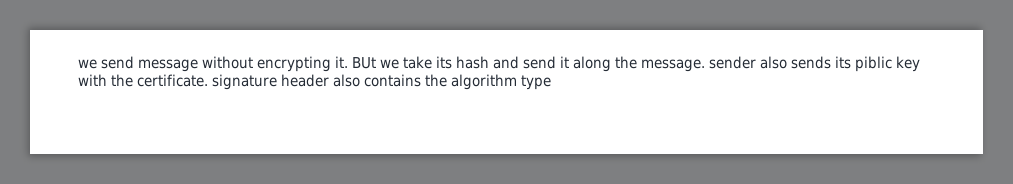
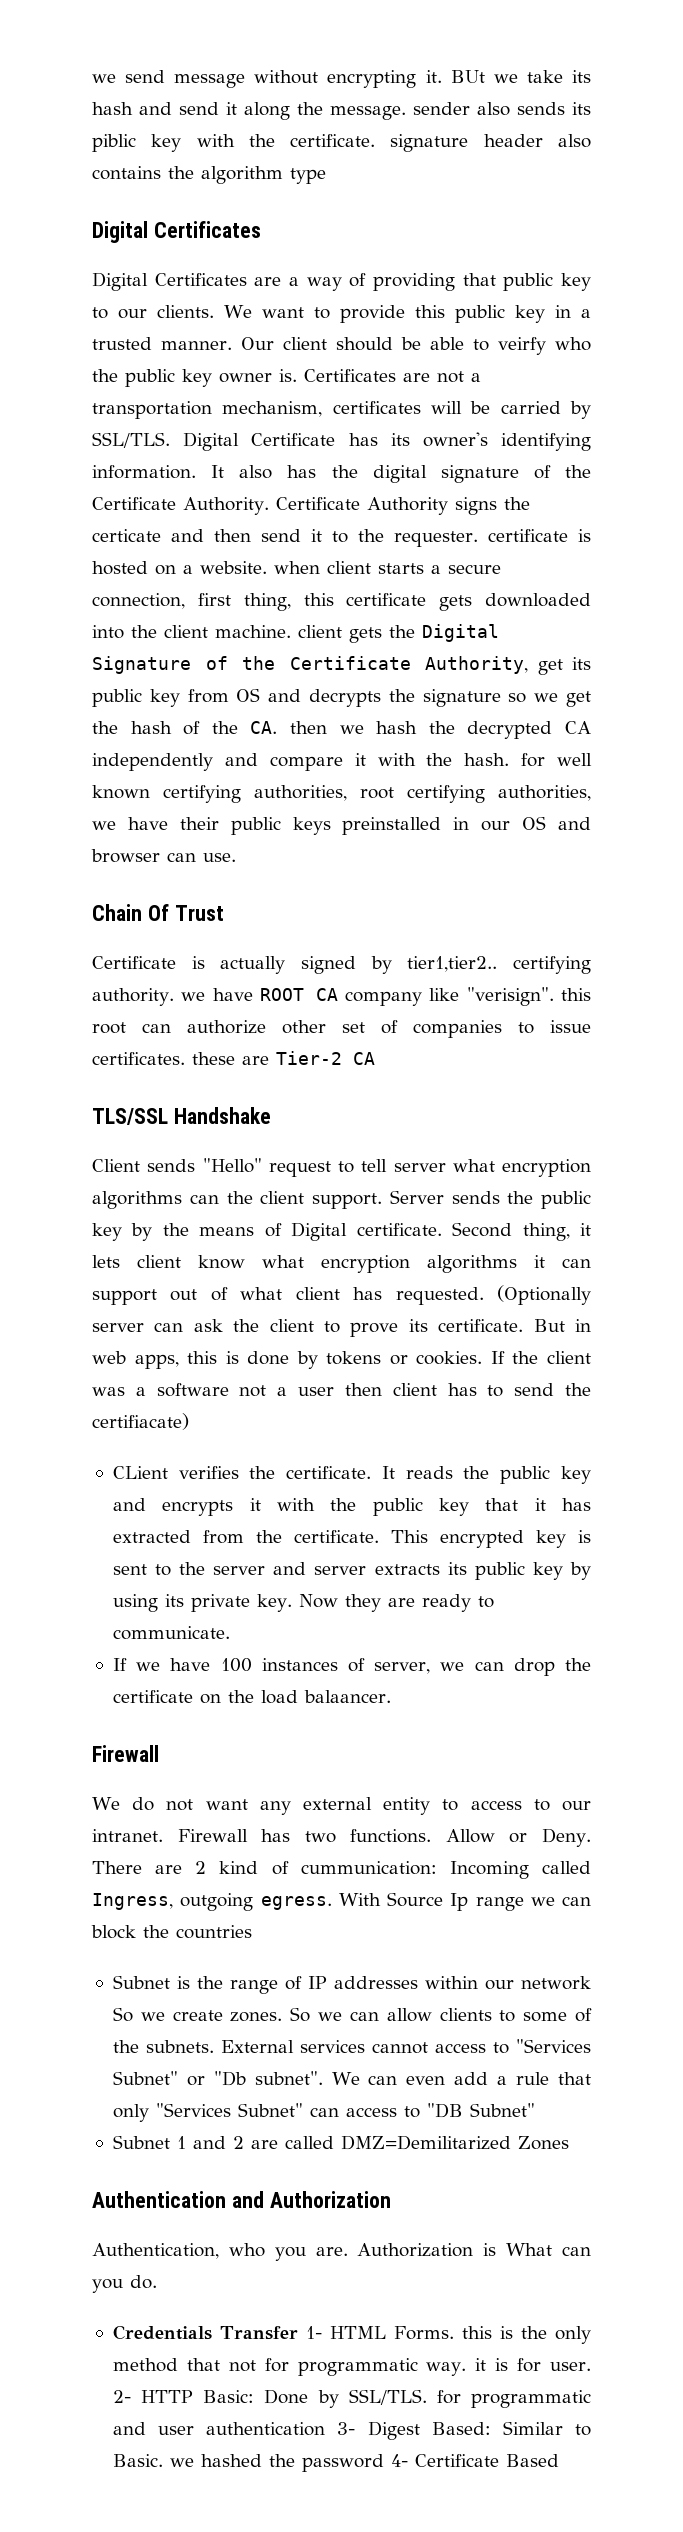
  BUt we take its hash and send it along the message. sender also sends its piblic key with the certificate. signature header also contains the algorithm type
+ Digital Certificates
+ Digital Certificates are a way of providing that public key to our clients. We want to provide this public key in a trusted manner. Our client should be able to veirfy who the public key owner is. Certificates are not a transportation mechanism, certificates will be carried by SSL/TLS. Digital Certificate has its owner's identifying information. It also has the digital signature of the Certificate Authority. Certificate Authority signs the certicate and then send it to the requester. certificate is hosted on a website. when client starts a secure connection, first thing, this certificate gets downloaded into the client machine. client gets the Digital Signature of the Certificate Authority, get its public key from OS and decrypts the signature so we get the hash of the CA. then we hash the decrypted CA independently and compare it with the hash. for well known certifying authorities, root certifying authorities, we have their public keys preinstalled in our OS and browser can use.
+ Chain Of Trust
+ Certificate is actually signed by tier1,tier2.. certifying authority. we have ROOT CA company like "verisign". this root can authorize other set of companies to issue certificates. these are Tier-2 CA
+ TLS/SSL Handshake
+ Client sends "Hello" request to tell server what encryption algorithms can the client support. Server sends the public key by the means of Digital certificate. Second thing, it lets client know what encryption algorithms it can support out of what client has requested. (Optionally server can ask the client to prove its certificate. But in web apps, this is done by tokens or cookies. If the client was a software not a user then client has to send the certifiacate)
+ CLient verifies the certificate. It reads the public key and encrypts it with the public key that it has extracted from the certificate. This encrypted key is sent to the server and server extracts its public key by using its private key. Now they are ready to communicate.
+ If we have 100 instances of server, we can drop the certificate on the load balaancer.
+ Firewall
+ We do not want any external entity to access to our intranet. Firewall has two functions. Allow or Deny. There are 2 kind of cummunication: Incoming called Ingress, outgoing egress. With Source Ip range we can block the countries
+ Subnet is the range of IP addresses within our network So we create zones. So we can allow clients to some of the subnets. External services cannot access to "Services Subnet" or "Db subnet". We can even add a rule that only "Services Subnet" can access to "DB Subnet"
+ Subnet 1 and 2 are called DMZ=Demilitarized Zones
+ Authentication and Authorization
+ Authentication, who you are. Authorization is What can you do.
+ Credentials Transfer 1- HTML Forms. this is the only method that not for programmatic way. it is for user. 2- HTTP Basic: Done by SSL/TLS. for programmatic and user authentication 3- Digest Based: Similar to Basic. we hashed the password 4- Certificate Based

